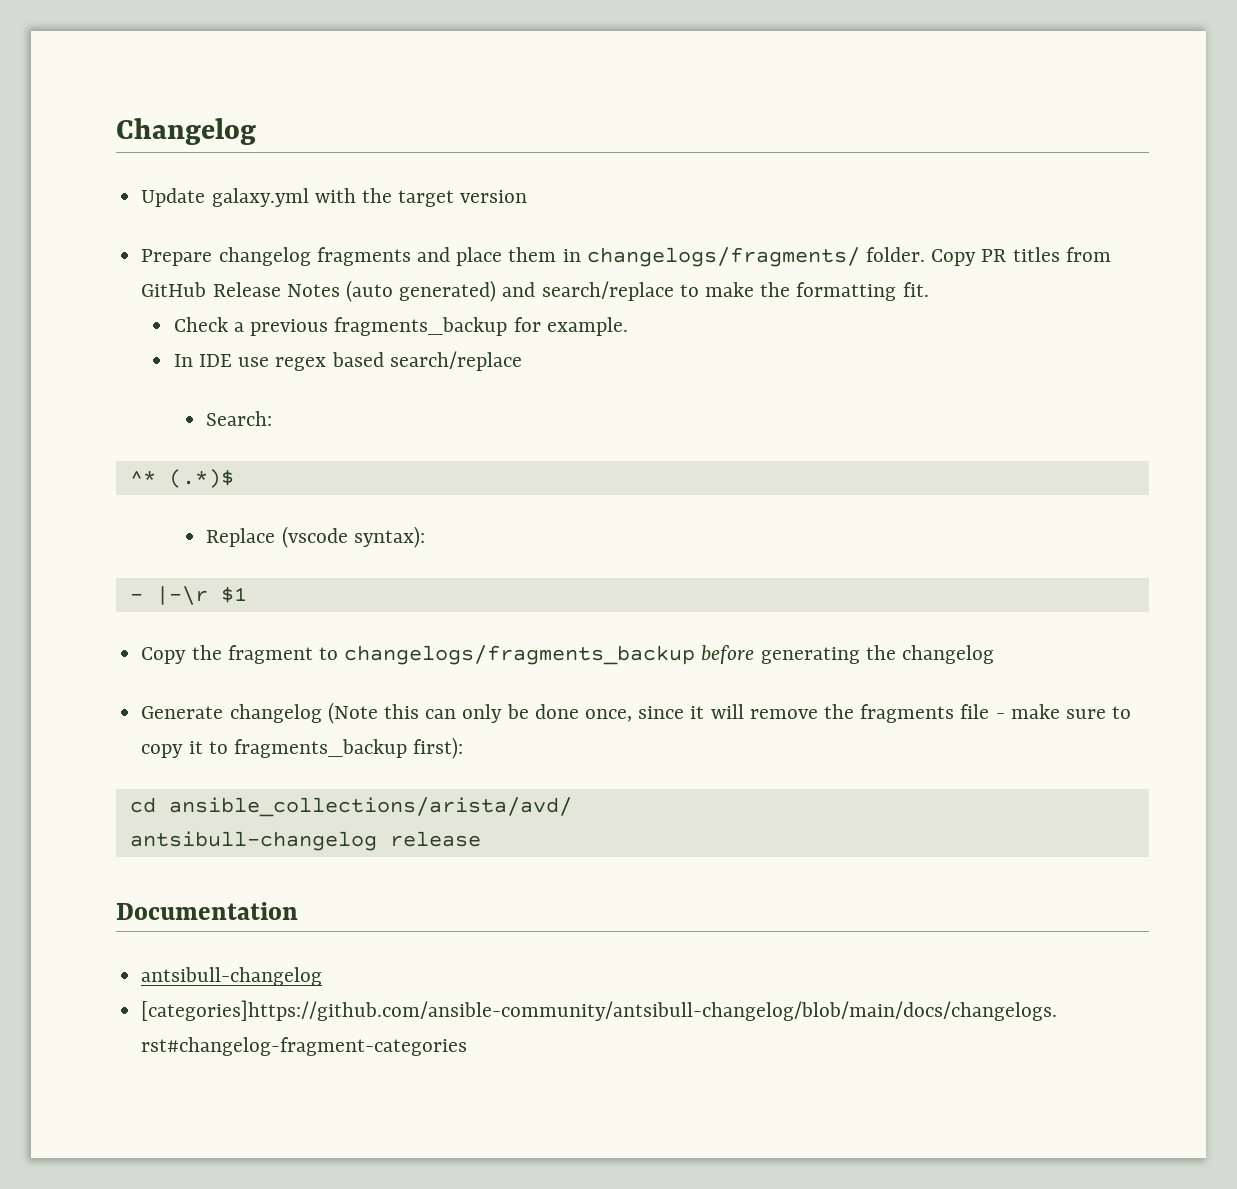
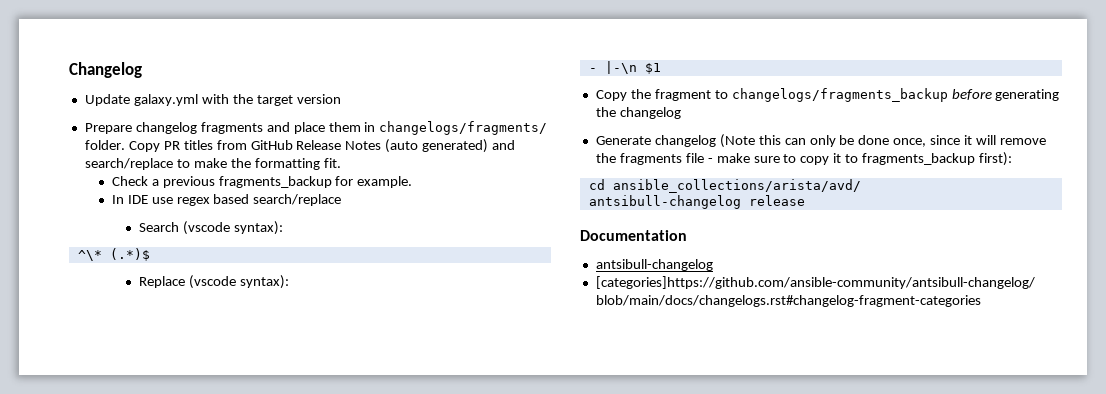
- Search:
- ^* (.*)$
+ Search (vscode syntax):
+ ^\* (.*)$
- - |-\r $1
+ - |-\n $1

